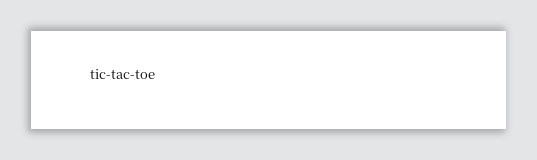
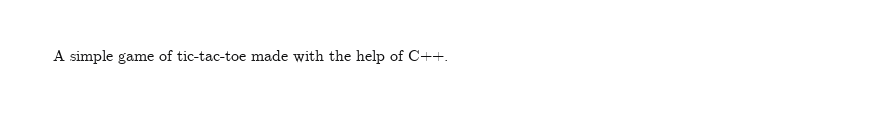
- tic-tac-toe
+ A simple game of tic-tac-toe made with the help of C++.

